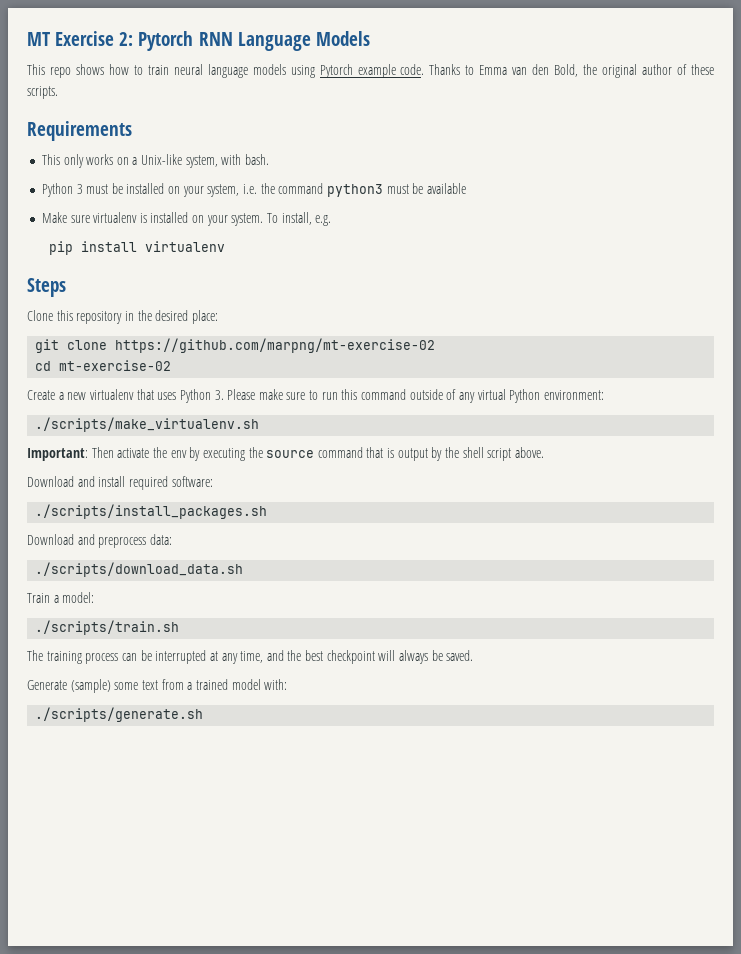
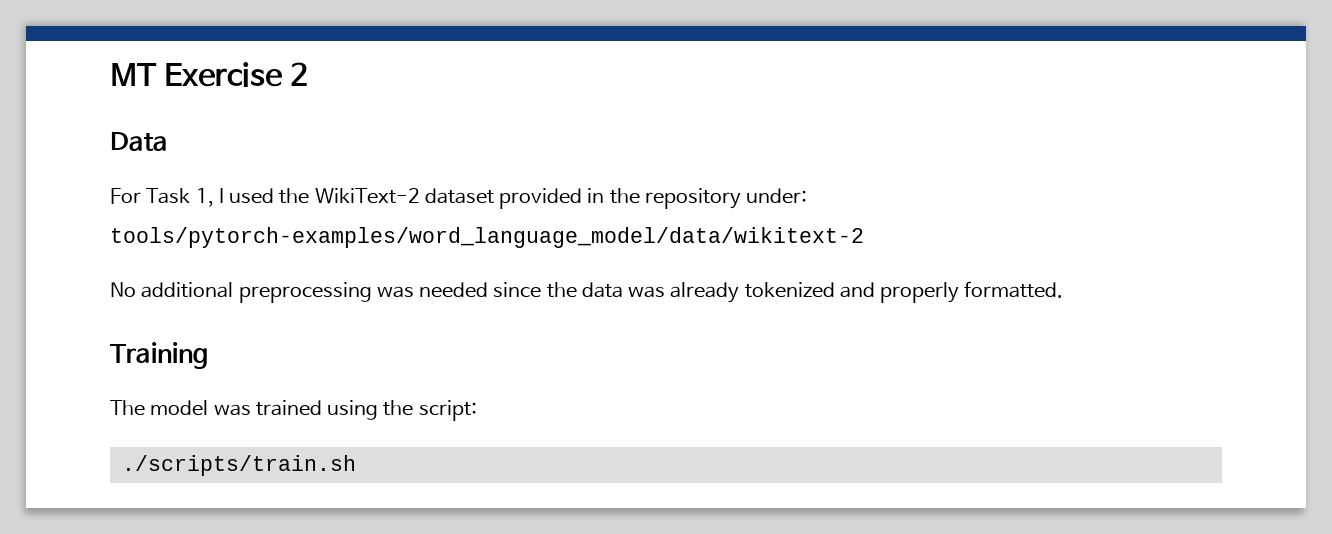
- MT Exercise 2: Pytorch RNN Language Models
- This repo shows how to train neural language models using Pytorch example code. Thanks to Emma van den Bold, the original author of these scripts.
- Requirements
- This only works on a Unix-like system, with bash.
- Python 3 must be installed on your system, i.e. the command python3 must be available
- Make sure virtualenv is installed on your system. To install, e.g.
- pip install virtualenv
- Steps
- Clone this repository in the desired place:
- git clone https://github.com/marpng/mt-exercise-02
- cd mt-exercise-02
- Create a new virtualenv that uses Python 3. Please make sure to run this command outside of any virtual Python environment:
- ./scripts/make_virtualenv.sh
- Important: Then activate the env by executing the source command that is output by the shell script above.
- Download and install required software:
- ./scripts/install_packages.sh
- Download and preprocess data:
- ./scripts/download_data.sh
- Train a model:
+ MT Exercise 2
+ Data
+ For Task 1, I used the WikiText-2 dataset provided in the repository under:
+ tools/pytorch-examples/word_language_model/data/wikitext-2
+ No additional preprocessing was needed since the data was already tokenized and properly formatted.
+ Training
+ The model was trained using the script:
  ./scripts/train.sh
- The training process can be interrupted at any time, and the best checkpoint will always be saved.
- Generate (sample) some text from a trained model with:
- ./scripts/generate.sh

